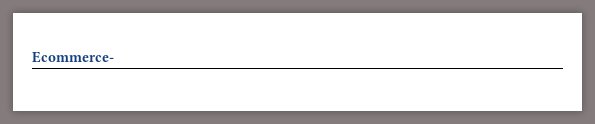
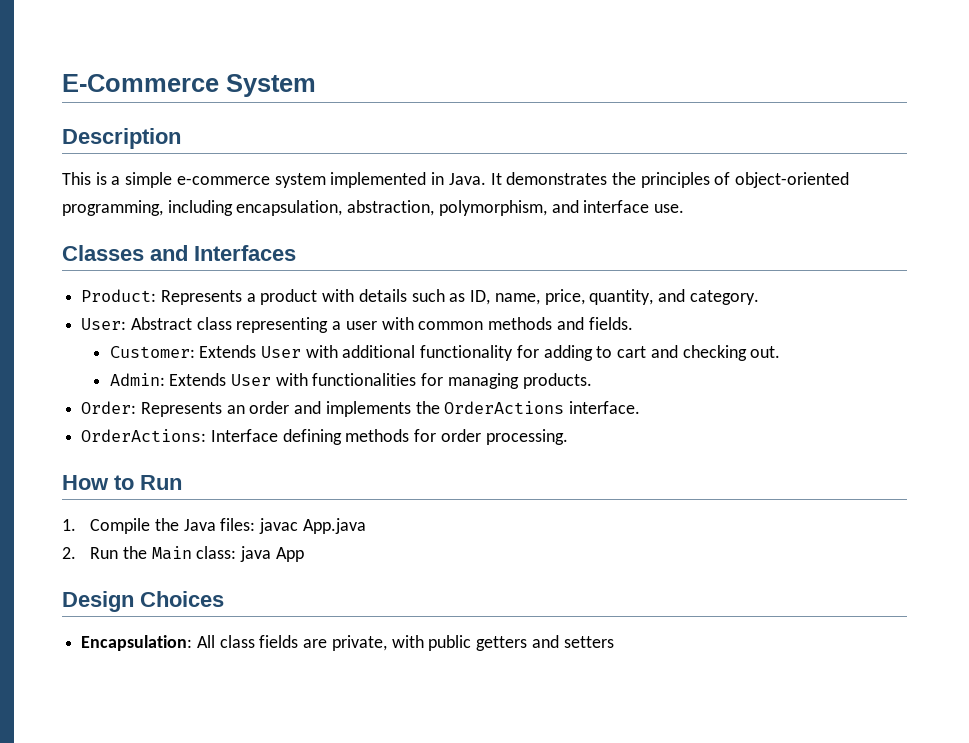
- Ecommerce-
+ E-Commerce System
+ Description
+ This is a simple e-commerce system implemented in Java. It demonstrates the principles of object-oriented programming, including encapsulation, abstraction, polymorphism, and interface use.
+ Classes and Interfaces
+ Product: Represents a product with details such as ID, name, price, quantity, and category.
+ User: Abstract class representing a user with common methods and fields.
+ Customer: Extends User with additional functionality for adding to cart and checking out.
+ Admin: Extends User with functionalities for managing products.
+ Order: Represents an order and implements the OrderActions interface.
+ OrderActions: Interface defining methods for order processing.
+ How to Run
+ 1. Compile the Java files: javac App.java
+ 2. Run the Main class: java App
+ Design Choices
+ Encapsulation: All class fields are private, with public getters and setters

